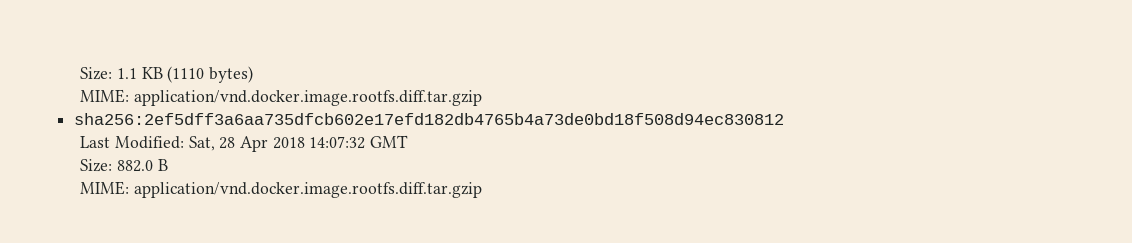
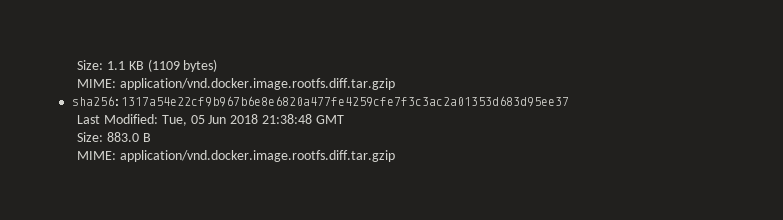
- Size: 1.1 KB (1110 bytes)
+ Size: 1.1 KB (1109 bytes)
- sha256:2ef5dff3a6aa735dfcb602e17efd182db4765b4a73de0bd18f508d94ec830812
+ sha256:1317a54e22cf9b967b6e8e6820a477fe4259cfe7f3c3ac2a01353d683d95ee37
- Last Modified: Sat, 28 Apr 2018 14:07:32 GMT
+ Last Modified: Tue, 05 Jun 2018 21:38:48 GMT
- Size: 882.0 B
+ Size: 883.0 B

